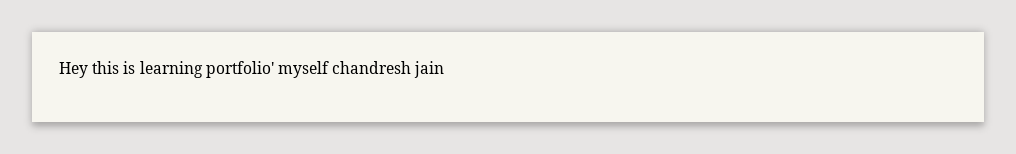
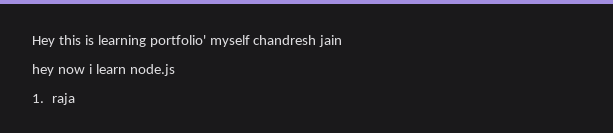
+ hey now i learn node.js
+ 1. raja

